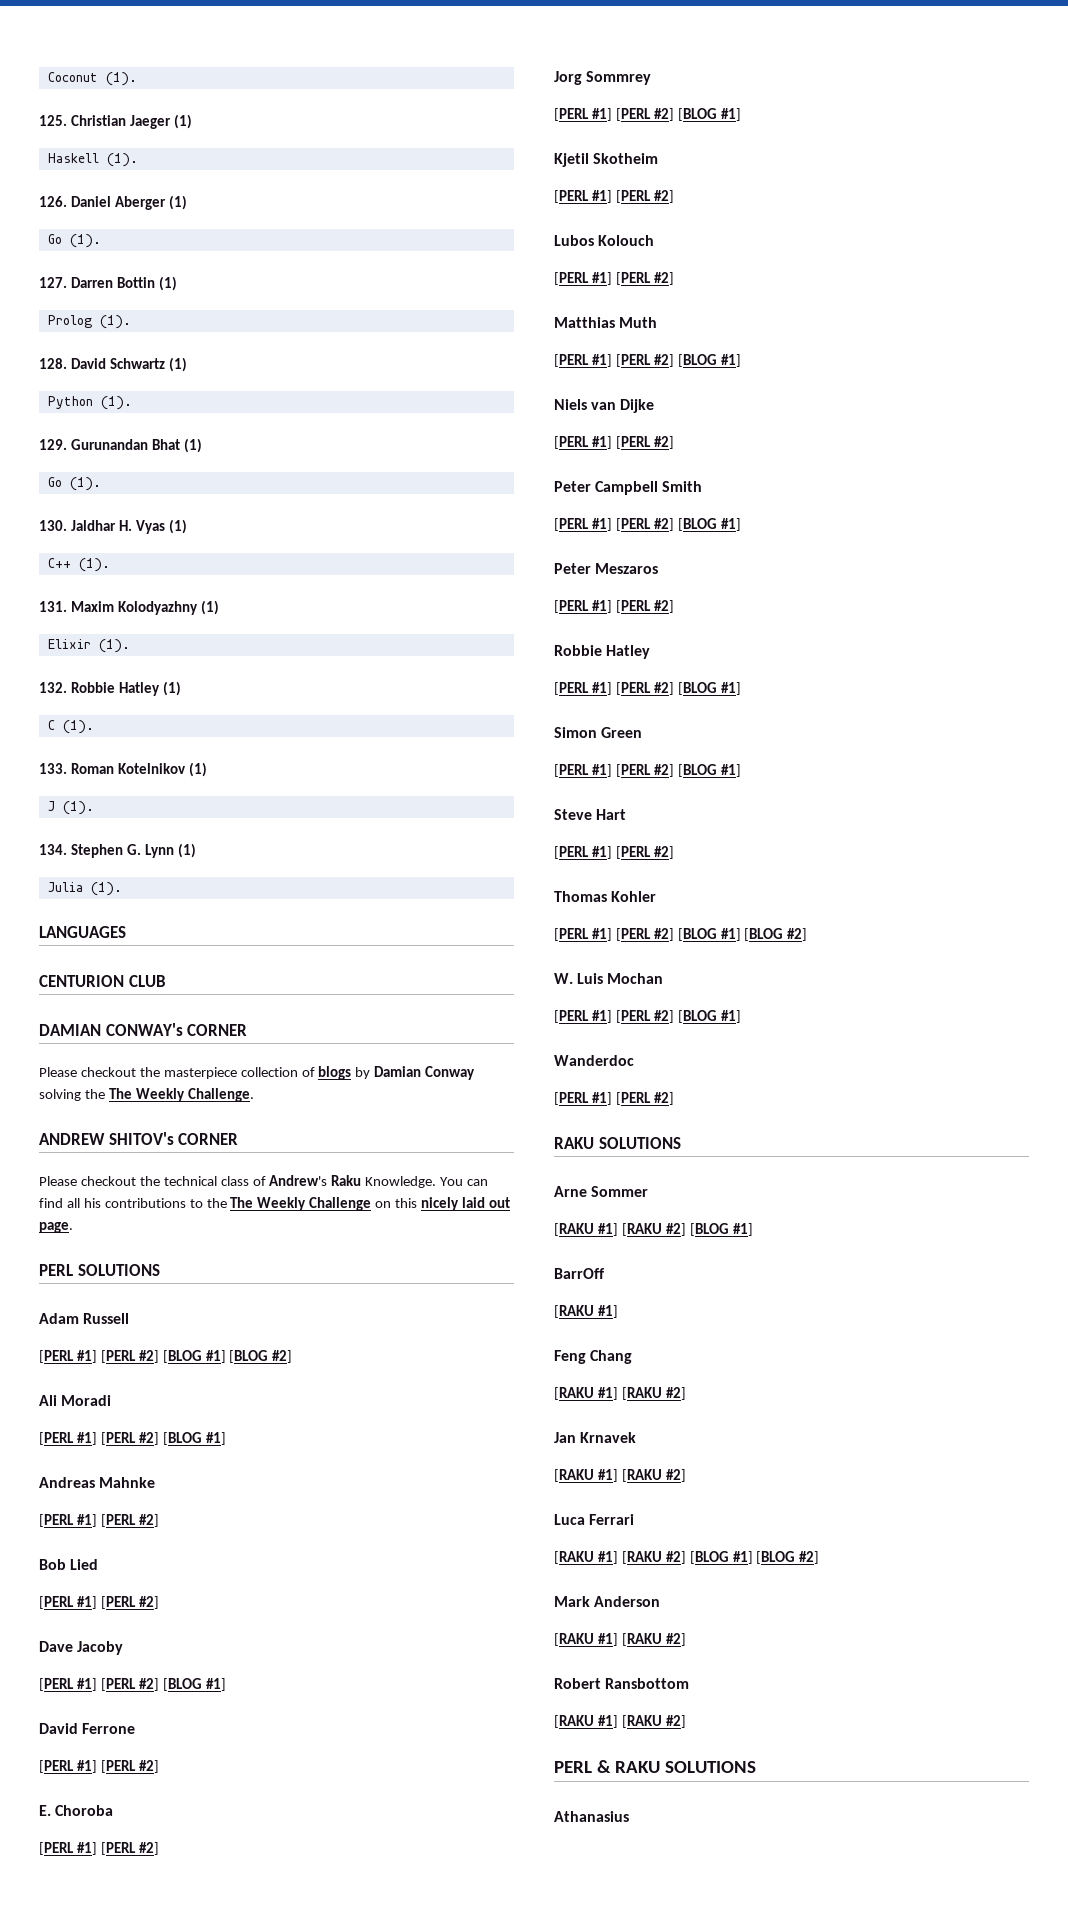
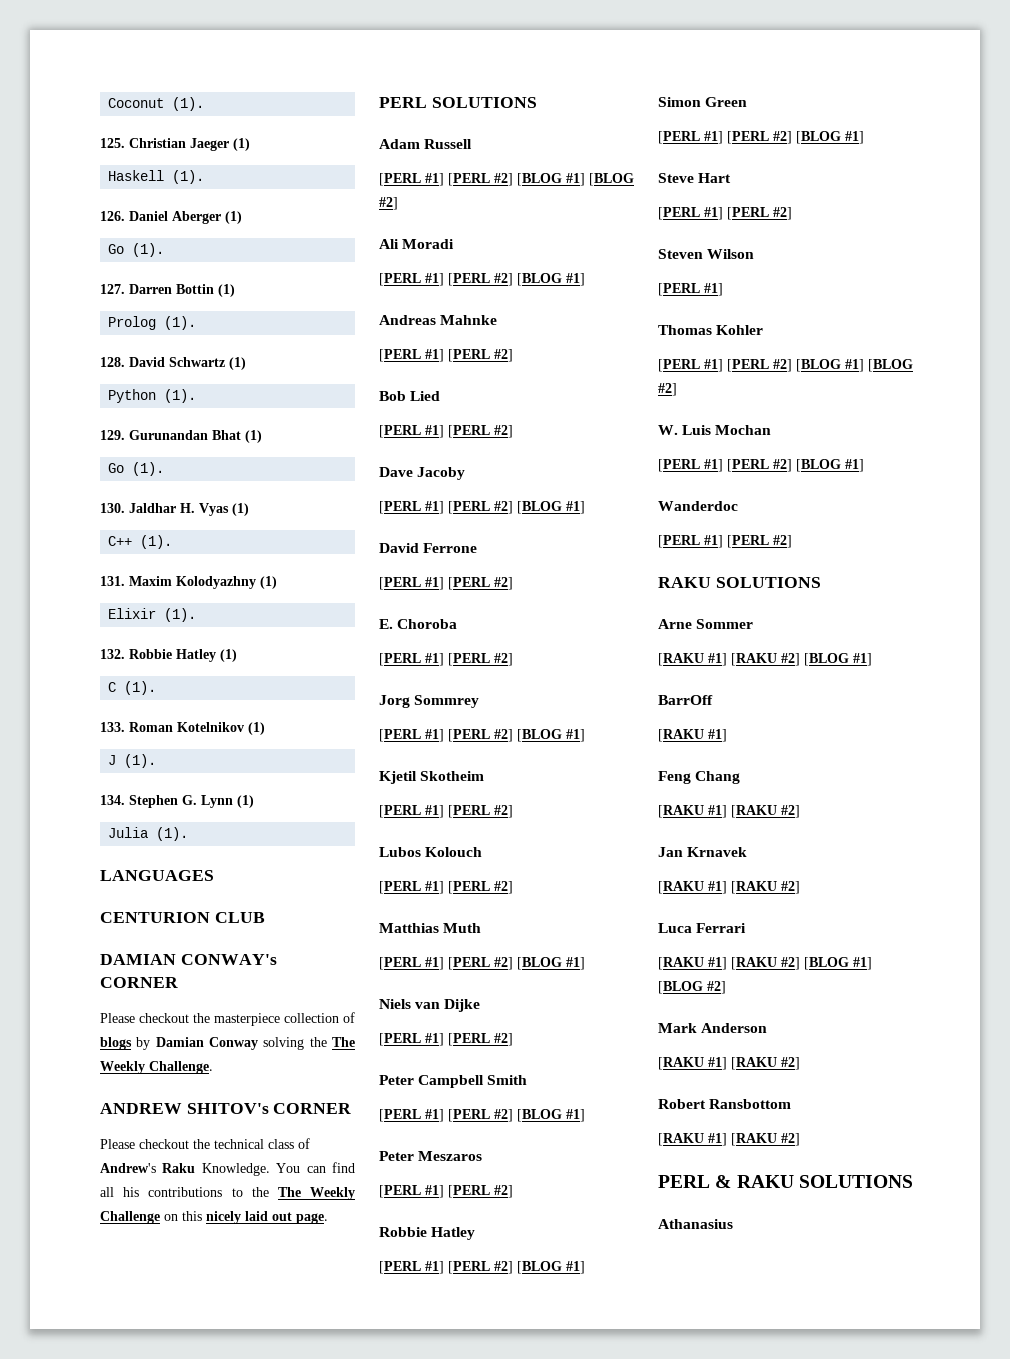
+ Steven Wilson
+ [PERL #1]

